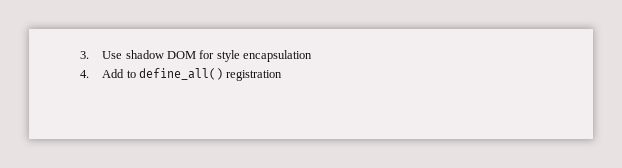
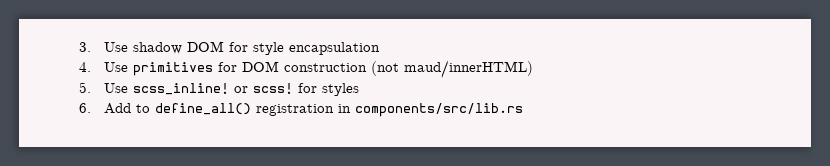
- 4. Add to define_all() registration
+ 4. Use primitives for DOM construction (not maud/innerHTML)
+ 5. Use scss_inline! or scss! for styles
+ 6. Add to define_all() registration in components/src/lib.rs

